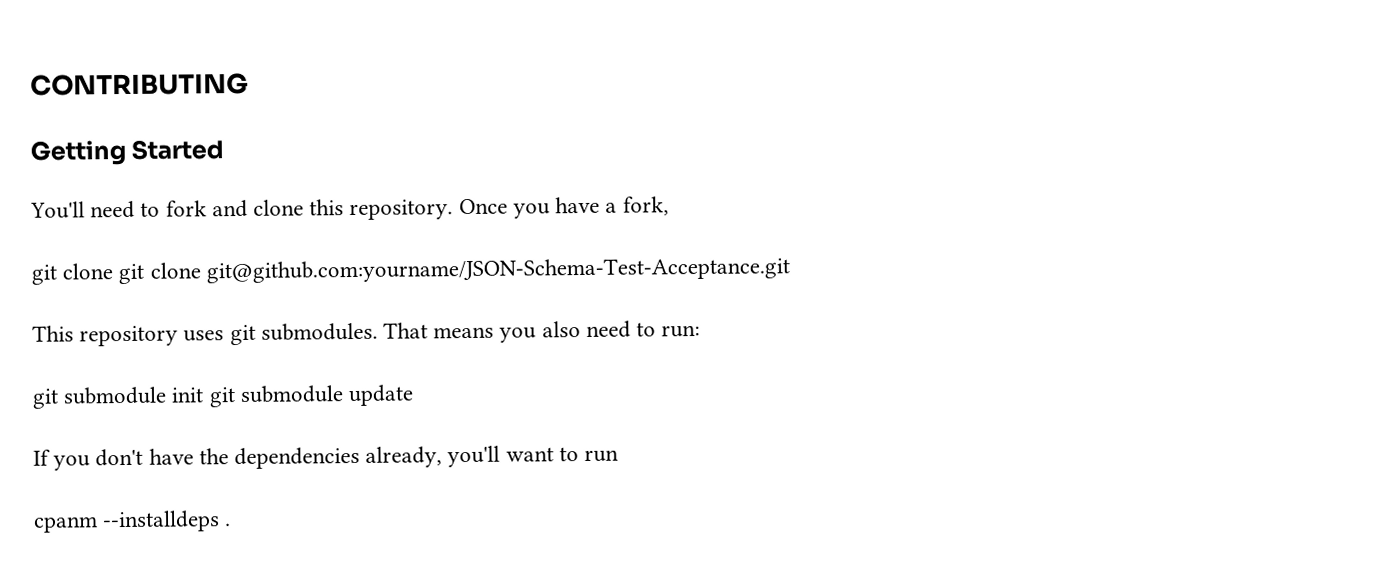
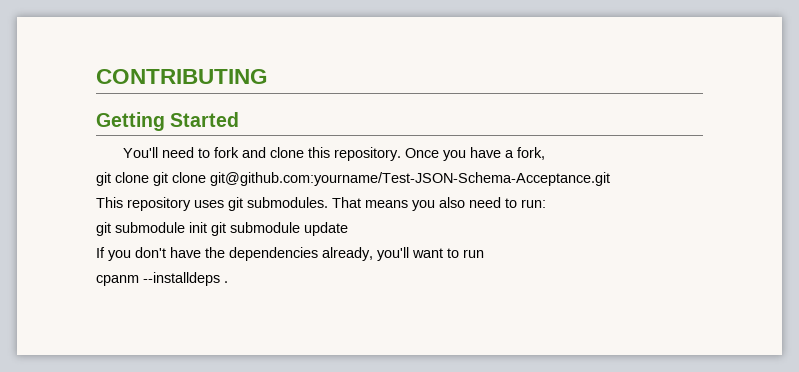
- git clone git clone git@github.com:yourname/JSON-Schema-Test-Acceptance.git
+ git clone git clone git@github.com:yourname/Test-JSON-Schema-Acceptance.git

